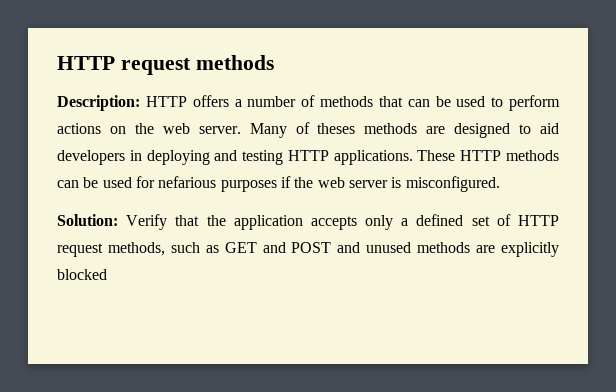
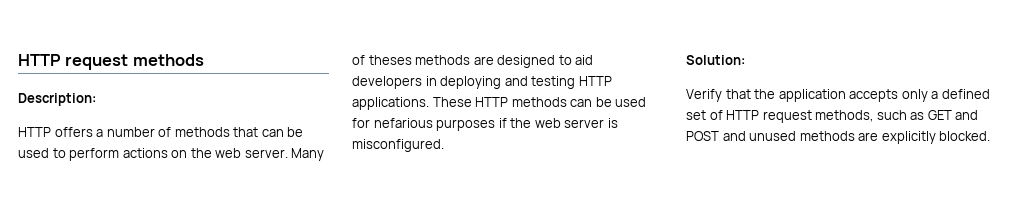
- Description: HTTP offers a number of methods that can be used to perform actions on the web server.
+ Description:
+ HTTP offers a number of methods that can be used to perform actions on the web server.
- Solution: Verify that the application accepts only a defined set of HTTP request methods, such as GET and POST and unused methods are explicitly blocked
+ Solution:
+ Verify that the application accepts only a defined set of HTTP request methods, such as GET and POST and unused methods are explicitly blocked.

